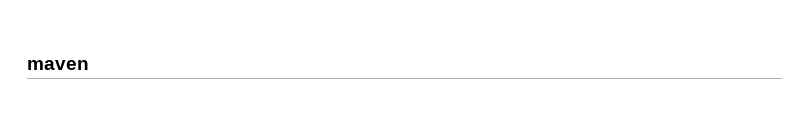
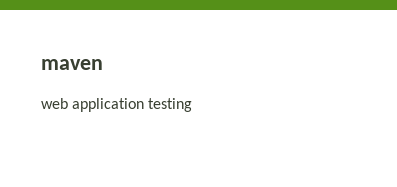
+ web application testing

